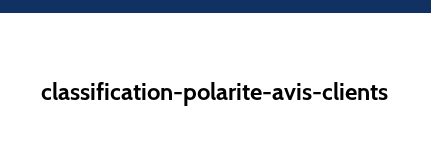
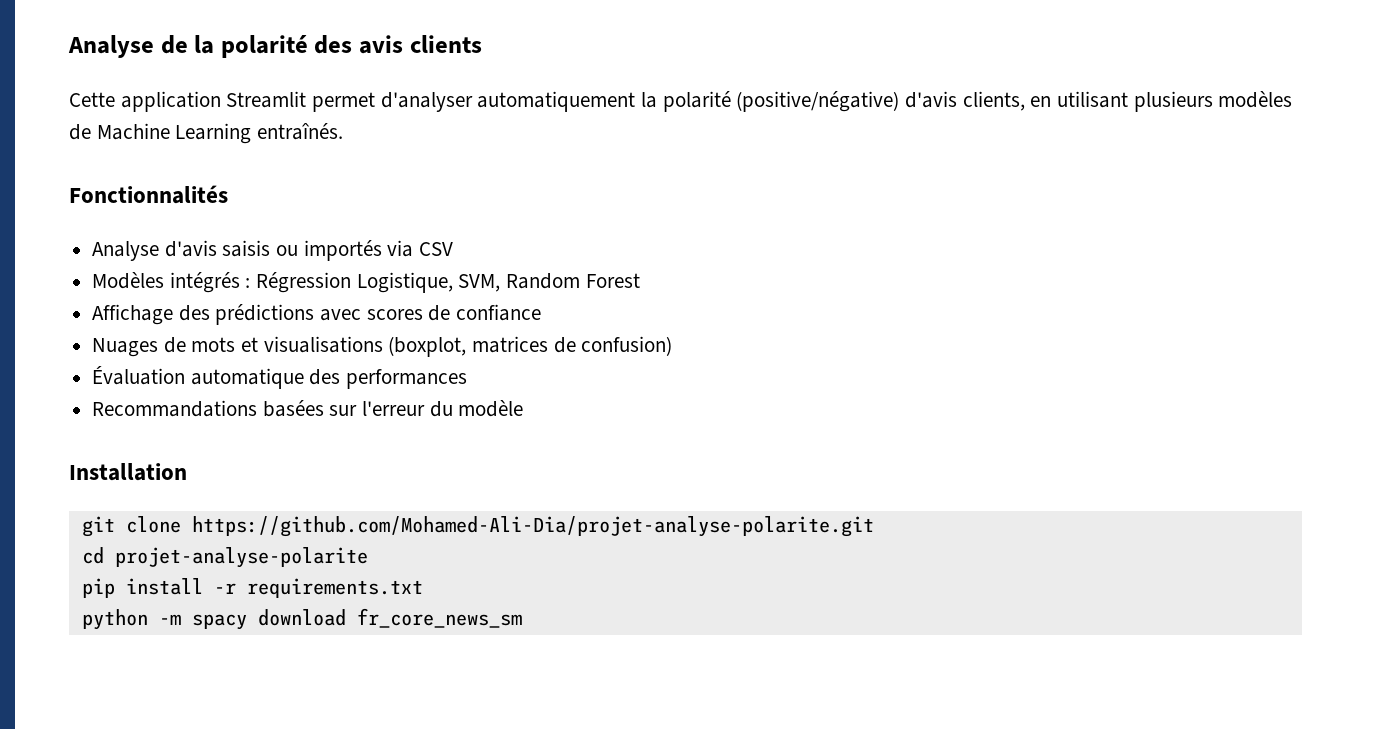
- classification-polarite-avis-clients
+ Analyse de la polarité des avis clients
+ Cette application Streamlit permet d'analyser automatiquement la polarité (positive/négative) d'avis clients, en utilisant plusieurs modèles de Machine Learning entraînés.
+ Fonctionnalités
+ Analyse d'avis saisis ou importés via CSV
+ Modèles intégrés : Régression Logistique, SVM, Random Forest
+ Affichage des prédictions avec scores de confiance
+ Nuages de mots et visualisations (boxplot, matrices de confusion)
+ Évaluation automatique des performances
+ Recommandations basées sur l'erreur du modèle
+ Installation
+ git clone https://github.com/Mohamed-Ali-Dia/projet-analyse-polarite.git
+ cd projet-analyse-polarite
+ pip install -r requirements.txt
+ python -m spacy download fr_core_news_sm

